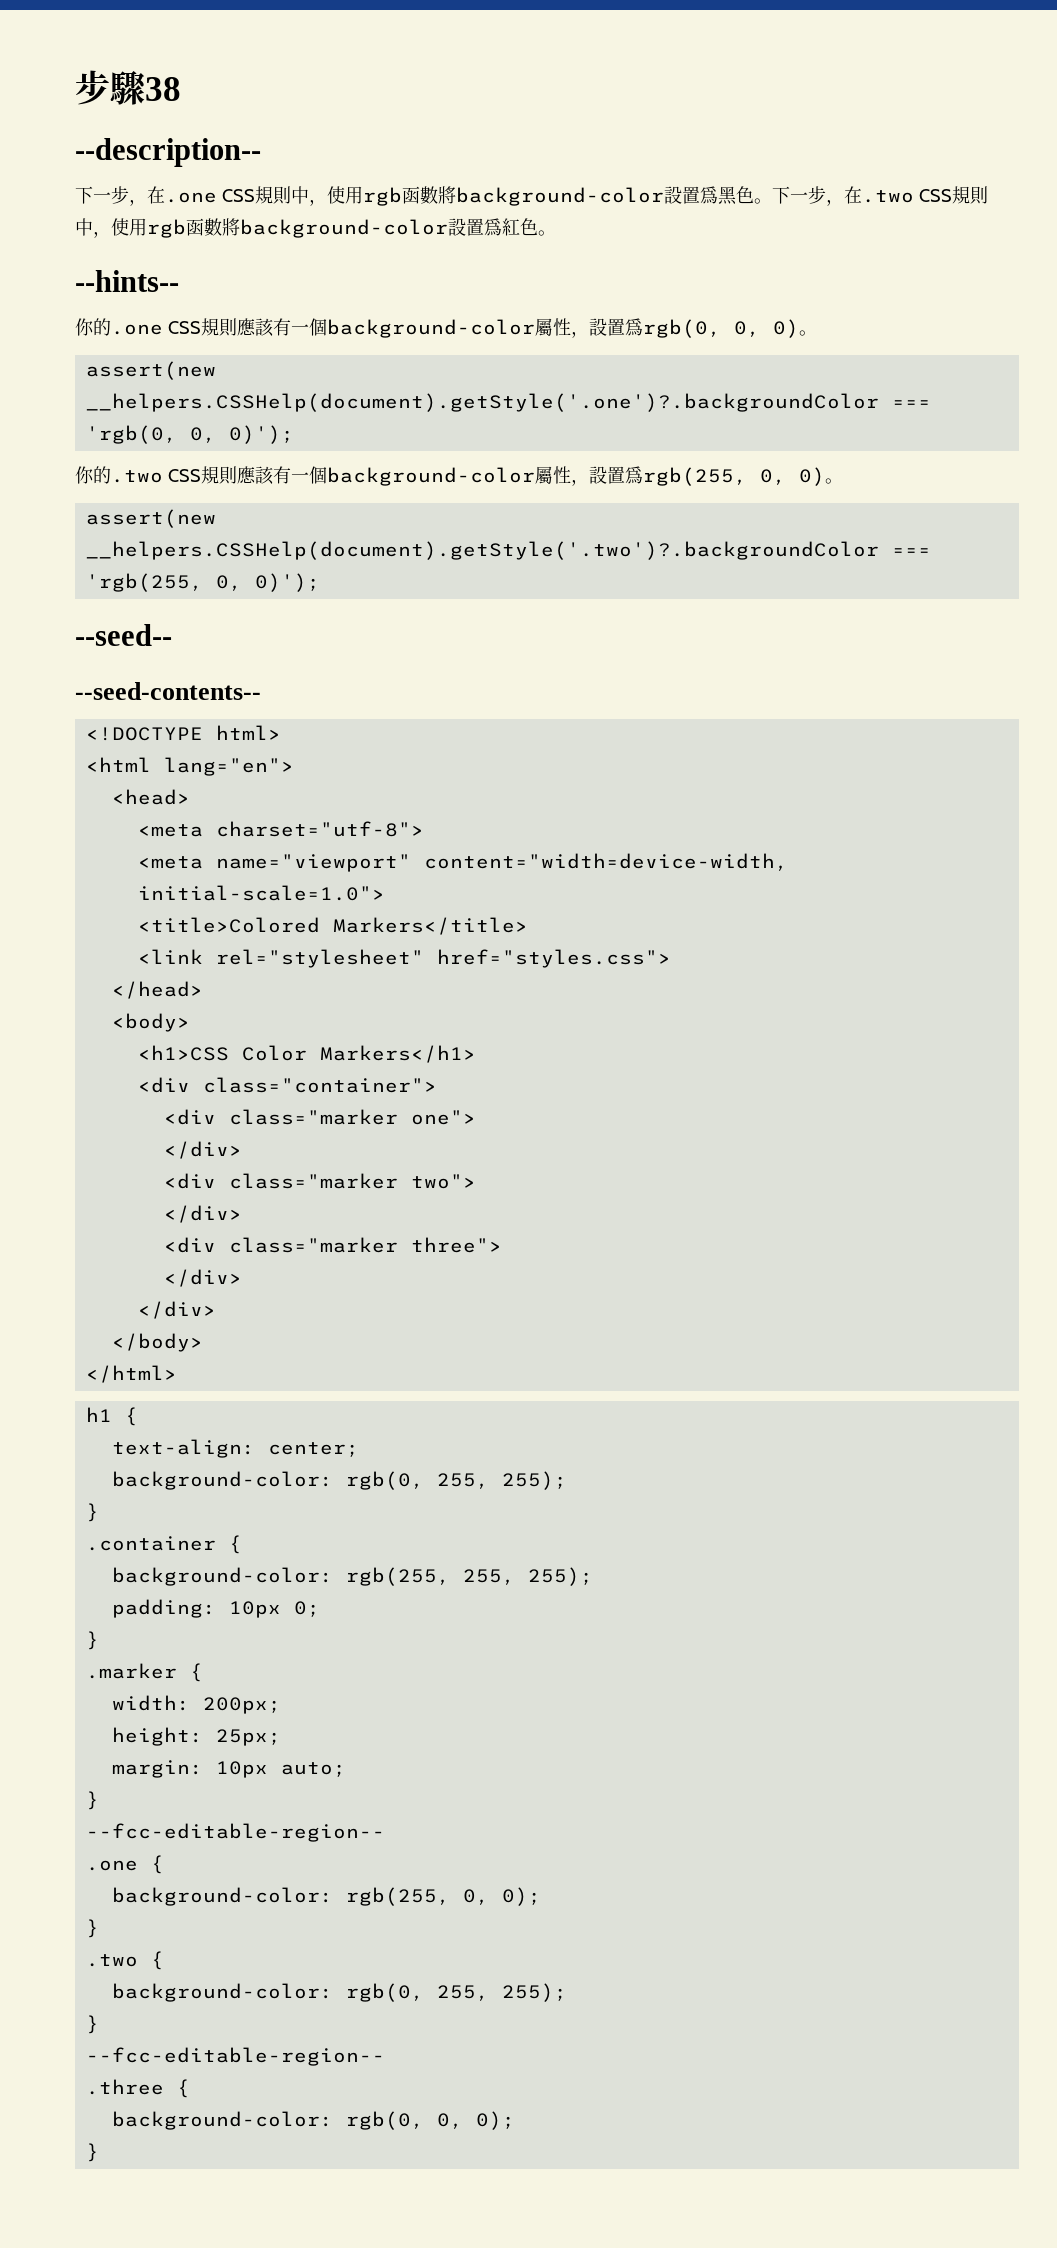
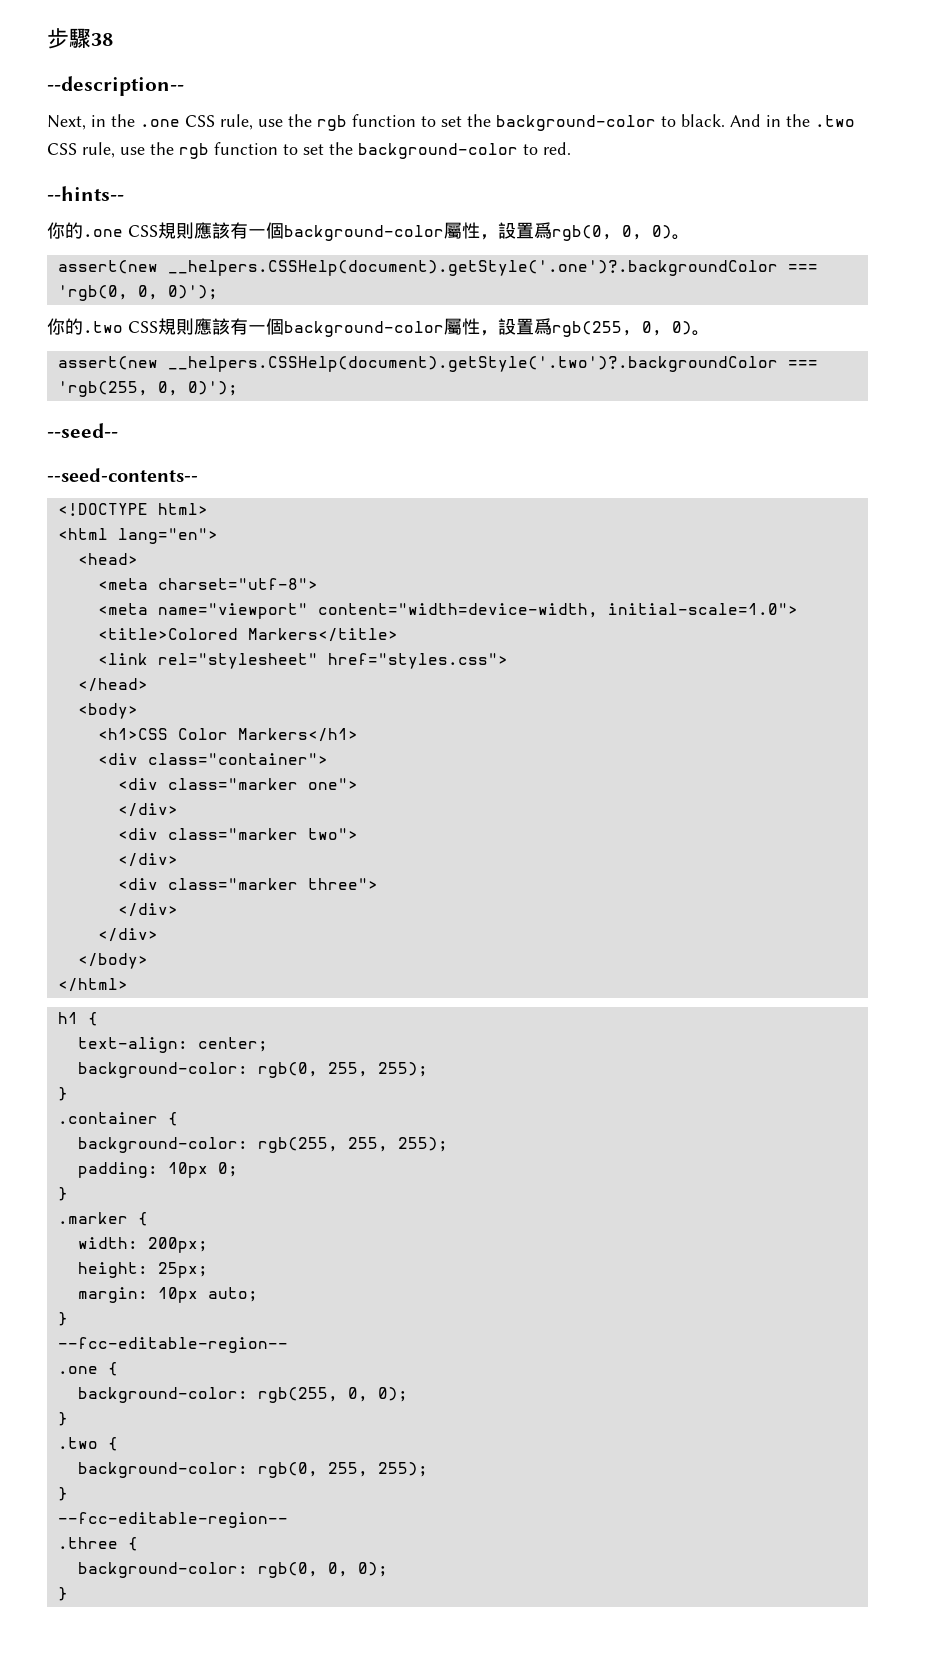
- 下一步，在.one CSS規則中，使用rgb函數將background-color設置爲黑色。下一步，在.two CSS規則中，使用rgb函數將background-color設置爲紅色。
+ Next, in the .one CSS rule, use the rgb function to set the background-color to black. And in the .two CSS rule, use the rgb function to set the background-color to red.

